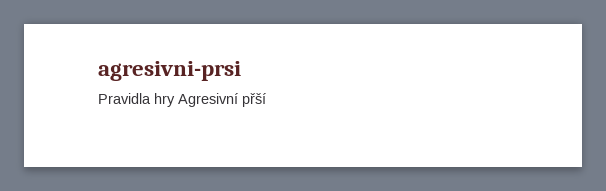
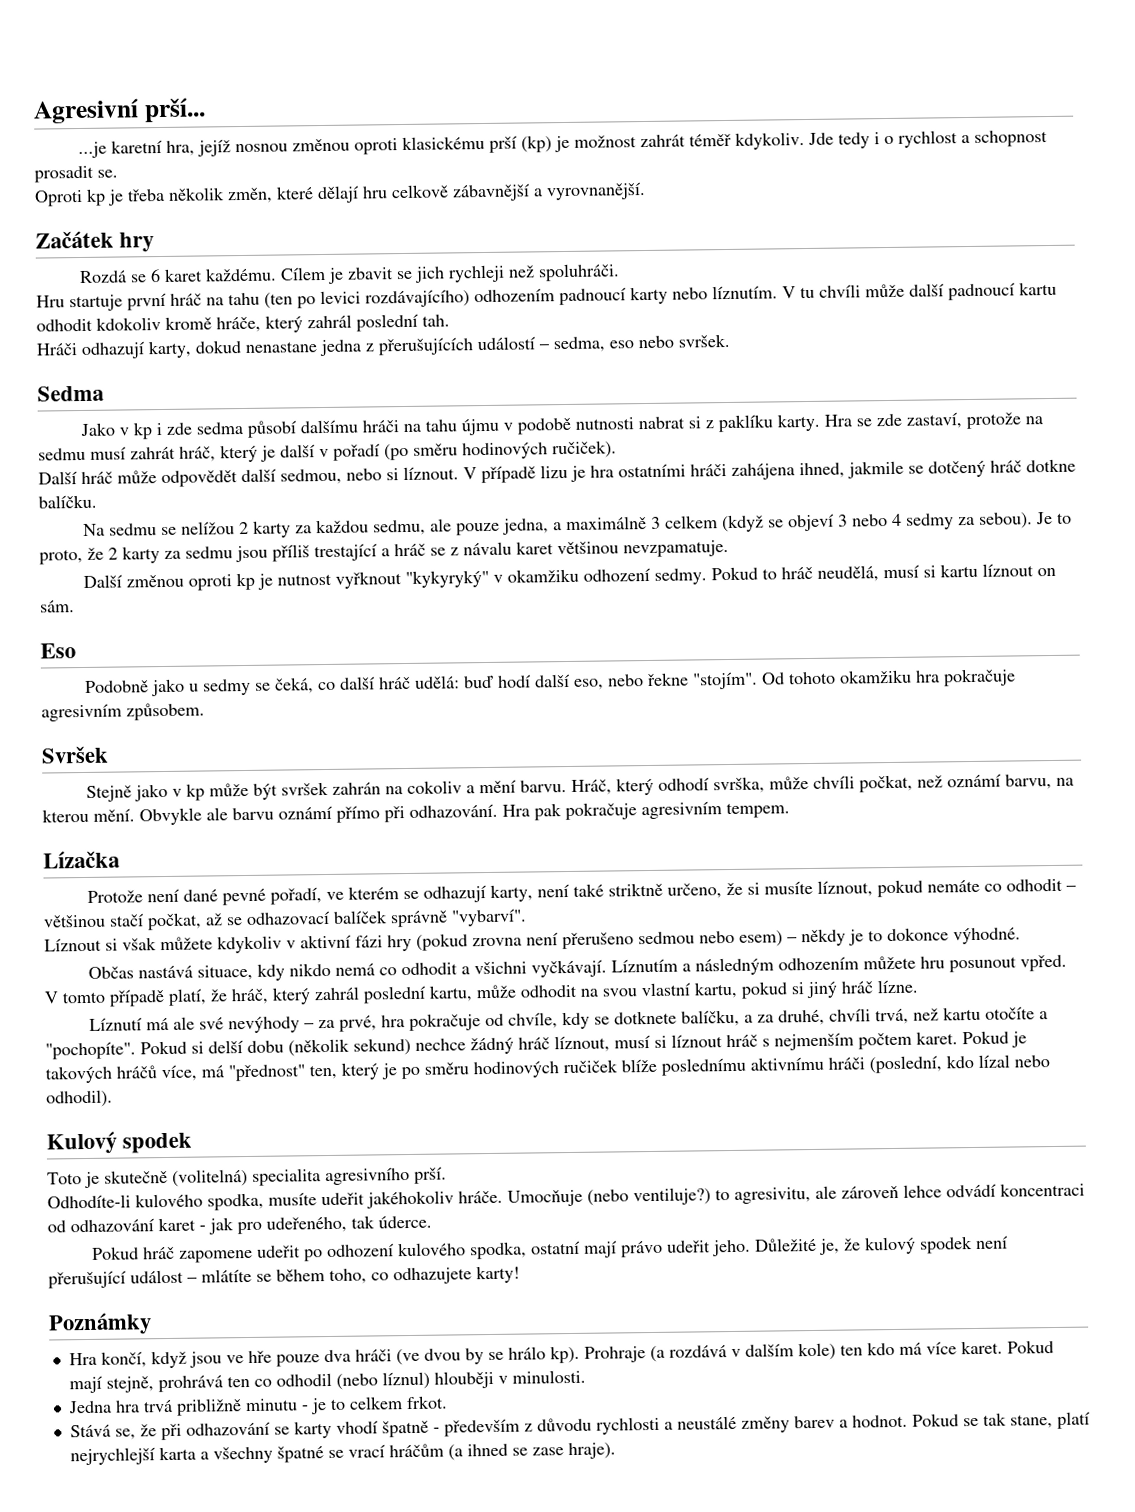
- agresivni-prsi
- Pravidla hry Agresivní přší
+ Agresivní prší...
+ ...je karetní hra, jejíž nosnou změnou oproti klasickému prší (kp) je možnost zahrát téměř kdykoliv. Jde tedy i o rychlost a schopnost prosadit se.
+ Oproti kp je třeba několik změn, které dělají hru celkově zábavnější a vyrovnanější.
+ Začátek hry
+ Rozdá se 6 karet každému. Cílem je zbavit se jich rychleji než spoluhráči.
+ Hru startuje první hráč na tahu (ten po levici rozdávajícího) odhozením padnoucí karty nebo líznutím. V tu chvíli může další padnoucí kartu odhodit kdokoliv kromě hráče, který zahrál poslední tah.
+ Hráči odhazují karty, dokud nenastane jedna z přerušujících událostí – sedma, eso nebo svršek.
+ Sedma
+ Jako v kp i zde sedma působí dalšímu hráči na tahu újmu v podobě nutnosti nabrat si z paklíku karty. Hra se zde zastaví, protože na sedmu musí zahrát hráč, který je další v pořadí (po směru hodinových ručiček).
+ Další hráč může odpovědět další sedmou, nebo si líznout. V případě lizu je hra ostatními hráči zahájena ihned, jakmile se dotčený hráč dotkne balíčku.
+ Na sedmu se nelížou 2 karty za každou sedmu, ale pouze jedna, a maximálně 3 celkem (když se objeví 3 nebo 4 sedmy za sebou). Je to proto, že 2 karty za sedmu jsou příliš trestající a hráč se z návalu karet většinou nevzpamatuje.
+ Další změnou oproti kp je nutnost vyřknout "kykyryký" v okamžiku odhození sedmy. Pokud to hráč neudělá, musí si kartu líznout on sám.
+ Eso
+ Podobně jako u sedmy se čeká, co další hráč udělá: buď hodí další eso, nebo řekne "stojím". Od tohoto okamžiku hra pokračuje agresivním způsobem.
+ Svršek
+ Stejně jako v kp může být svršek zahrán na cokoliv a mění barvu. Hráč, který odhodí svrška, může chvíli počkat, než oznámí barvu, na kterou mění. Obvykle ale barvu oznámí přímo při odhazování. Hra pak pokračuje agresivním tempem.
+ Lízačka
+ Protože není dané pevné pořadí, ve kterém se odhazují karty, není také striktně určeno, že si musíte líznout, pokud nemáte co odhodit – většinou stačí počkat, až se odhazovací balíček správně "vybarví".
+ Líznout si však můžete kdykoliv v aktivní fázi hry (pokud zrovna není přerušeno sedmou nebo esem) – někdy je to dokonce výhodné.
+ Občas nastává situace, kdy nikdo nemá co odhodit a všichni vyčkávají. Líznutím a následným odhozením můžete hru posunout vpřed. V tomto případě platí, že hráč, který zahrál poslední kartu, může odhodit na svou vlastní kartu, pokud si jiný hráč lízne.
+ Líznutí má ale své nevýhody – za prvé, hra pokračuje od chvíle, kdy se dotknete balíčku, a za druhé, chvíli trvá, než kartu otočíte a "pochopíte". Pokud si delší dobu (několik sekund) nechce žádný hráč líznout, musí si líznout hráč s nejmenším počtem karet. Pokud je takových hráčů více, má "přednost" ten, který je po směru hodinových ručiček blíže poslednímu aktivnímu hráči (poslední, kdo lízal nebo odhodil).
+ Kulový spodek
+ Toto je skutečně (volitelná) specialita agresivního prší.
+ Odhodíte-li kulového spodka, musíte udeřit jakéhokoliv hráče. Umocňuje (nebo ventiluje?) to agresivitu, ale zároveň lehce odvádí koncentraci od odhazování karet - jak pro udeřeného, tak úderce.
+ Pokud hráč zapomene udeřit po odhození kulového spodka, ostatní mají právo udeřit jeho. Důležité je, že kulový spodek není přerušující událost – mlátíte se během toho, co odhazujete karty!
+ Poznámky
+ Hra končí, když jsou ve hře pouze dva hráči (ve dvou by se hrálo kp). Prohraje (a rozdává v dalším kole) ten kdo má více karet. Pokud mají stejně, prohrává ten co odhodil (nebo líznul) hlouběji v minulosti.
+ Jedna hra trvá približně minutu - je to celkem frkot.
+ Stává se, že při odhazování se karty vhodí špatně - především z důvodu rychlosti a neustálé změny barev a hodnot. Pokud se tak stane, platí nejrychlejší karta a všechny špatné se vrací hráčům (a ihned se zase hraje).

